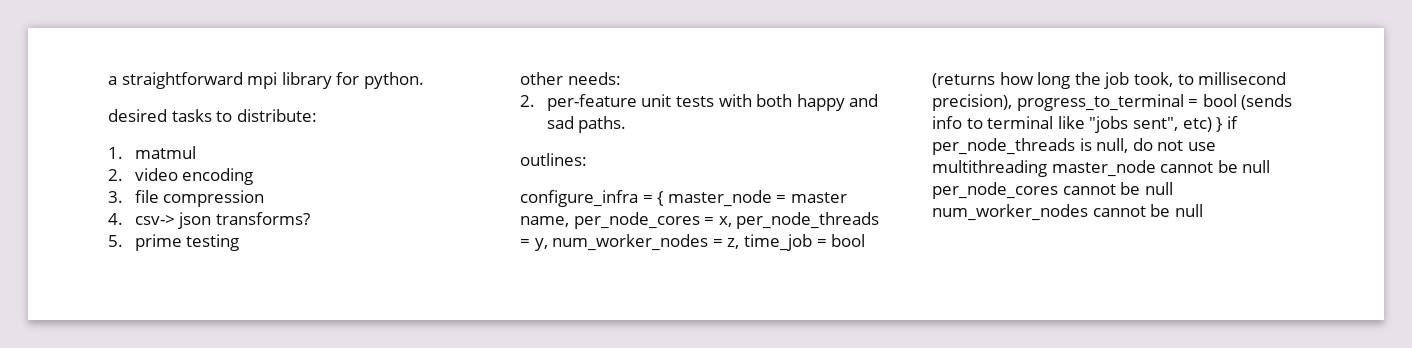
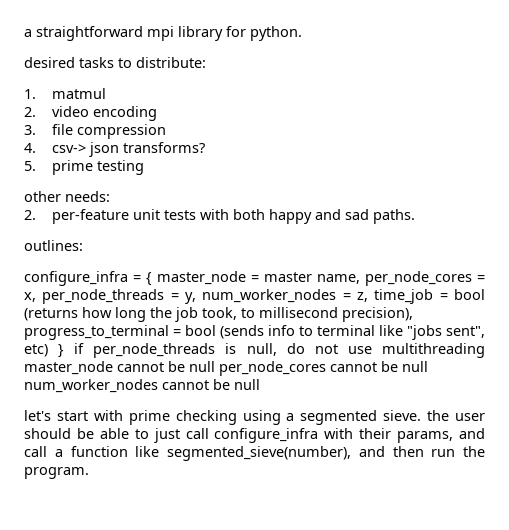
+ let's start with prime checking using a segmented sieve. the user should be able to just call configure_infra with their params, and call a function like segmented_sieve(number), and then run the program.

